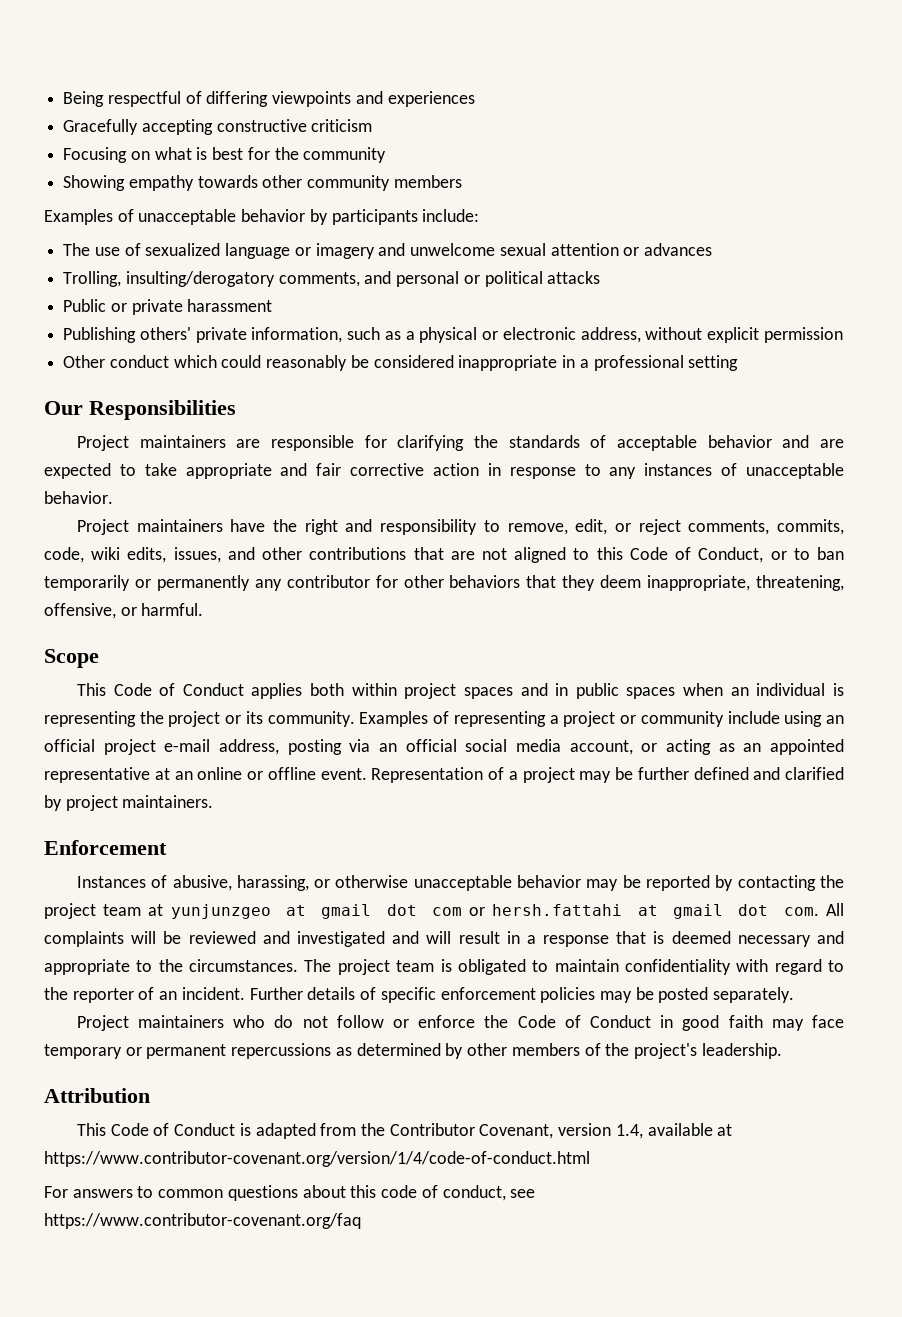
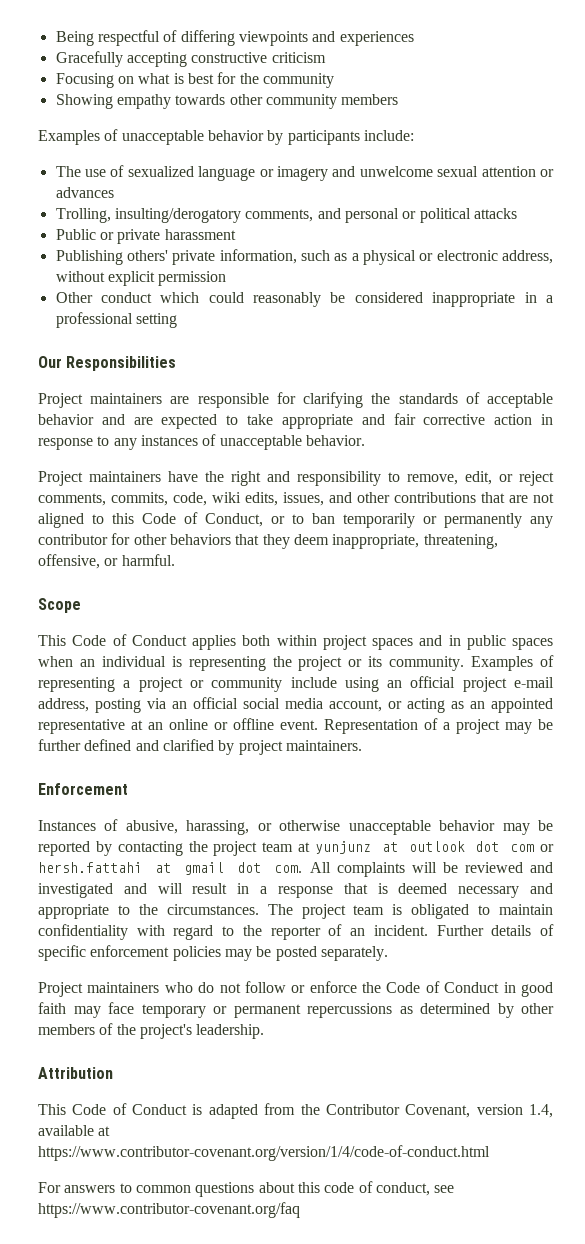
- Instances of abusive, harassing, or otherwise unacceptable behavior may be reported by contacting the project team at yunjunzgeo at gmail dot com or hersh.fattahi at gmail dot com.
+ Instances of abusive, harassing, or otherwise unacceptable behavior may be reported by contacting the project team at yunjunz at outlook dot com or hersh.fattahi at gmail dot com.

